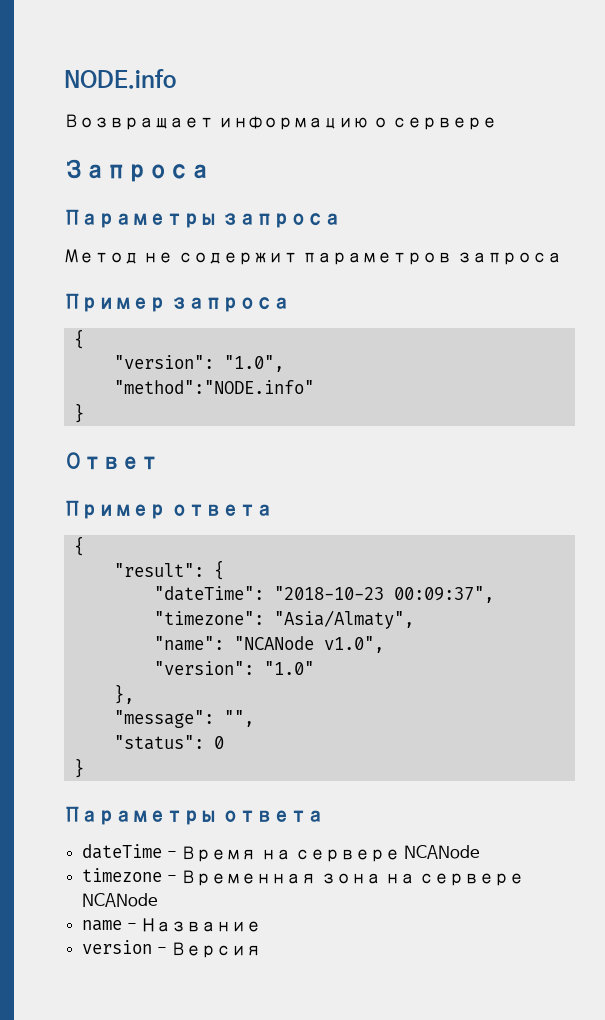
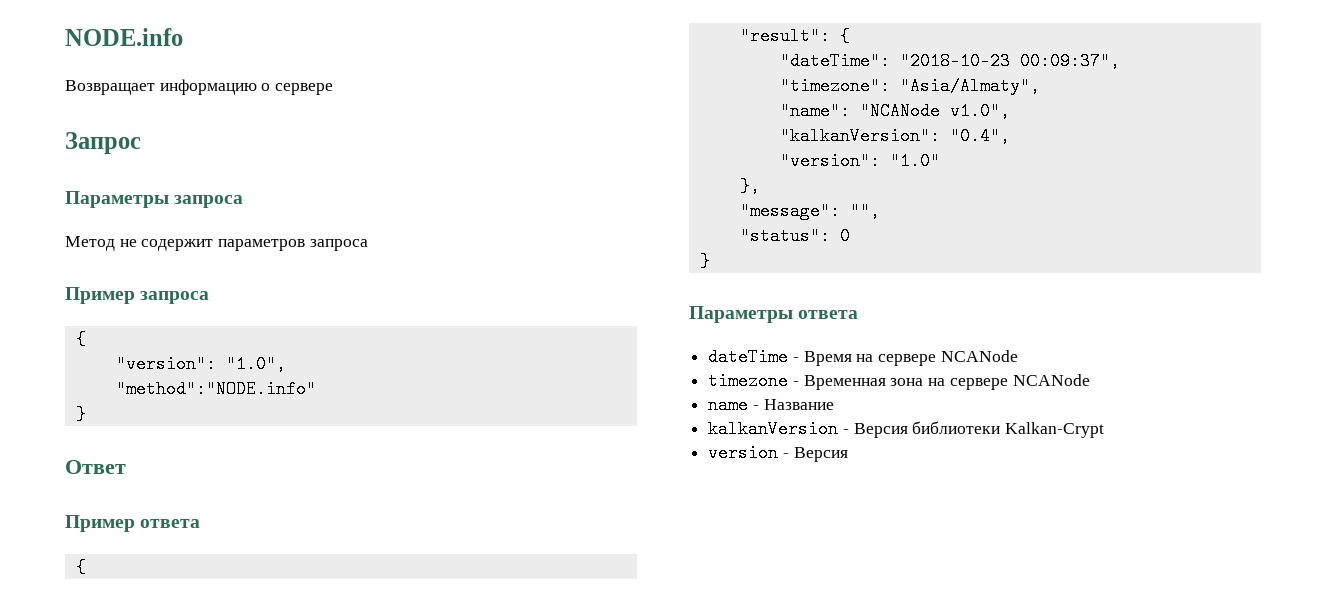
- Запроса
+ Запрос
+ "kalkanVersion": "0.4",
+ kalkanVersion - Версия библиотеки Kalkan-Crypt

